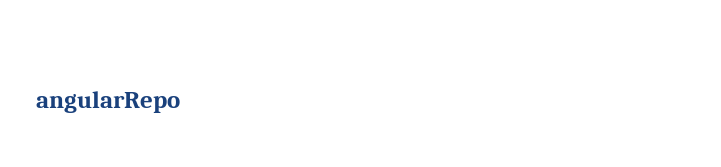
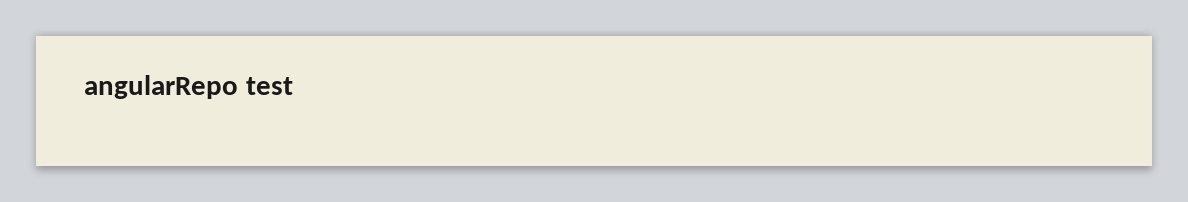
- angularRepo
+ angularRepo test

